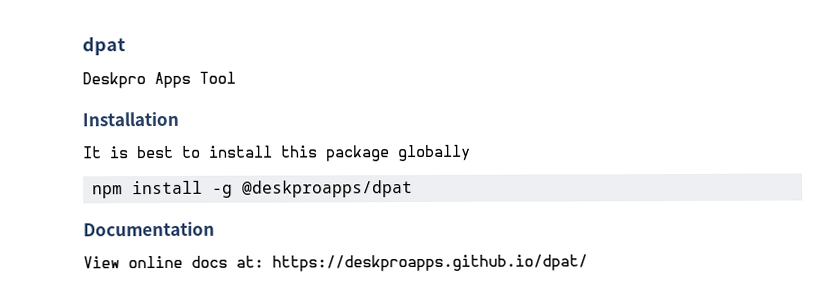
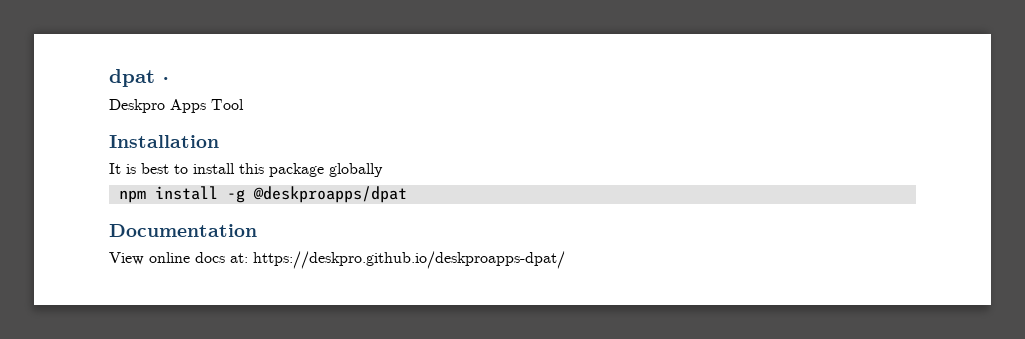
- dpat
+ dpat ·
- View online docs at: https://deskproapps.github.io/dpat/
+ View online docs at: https://deskpro.github.io/deskproapps-dpat/

